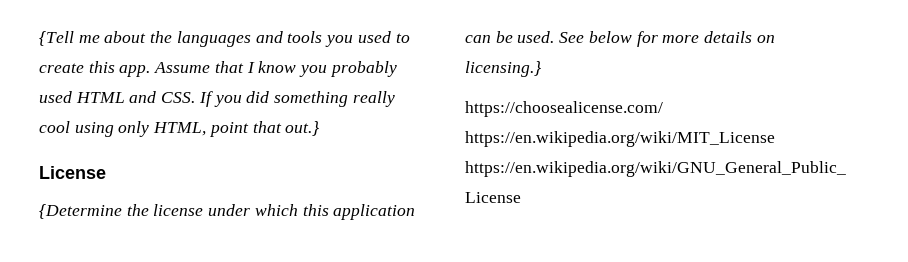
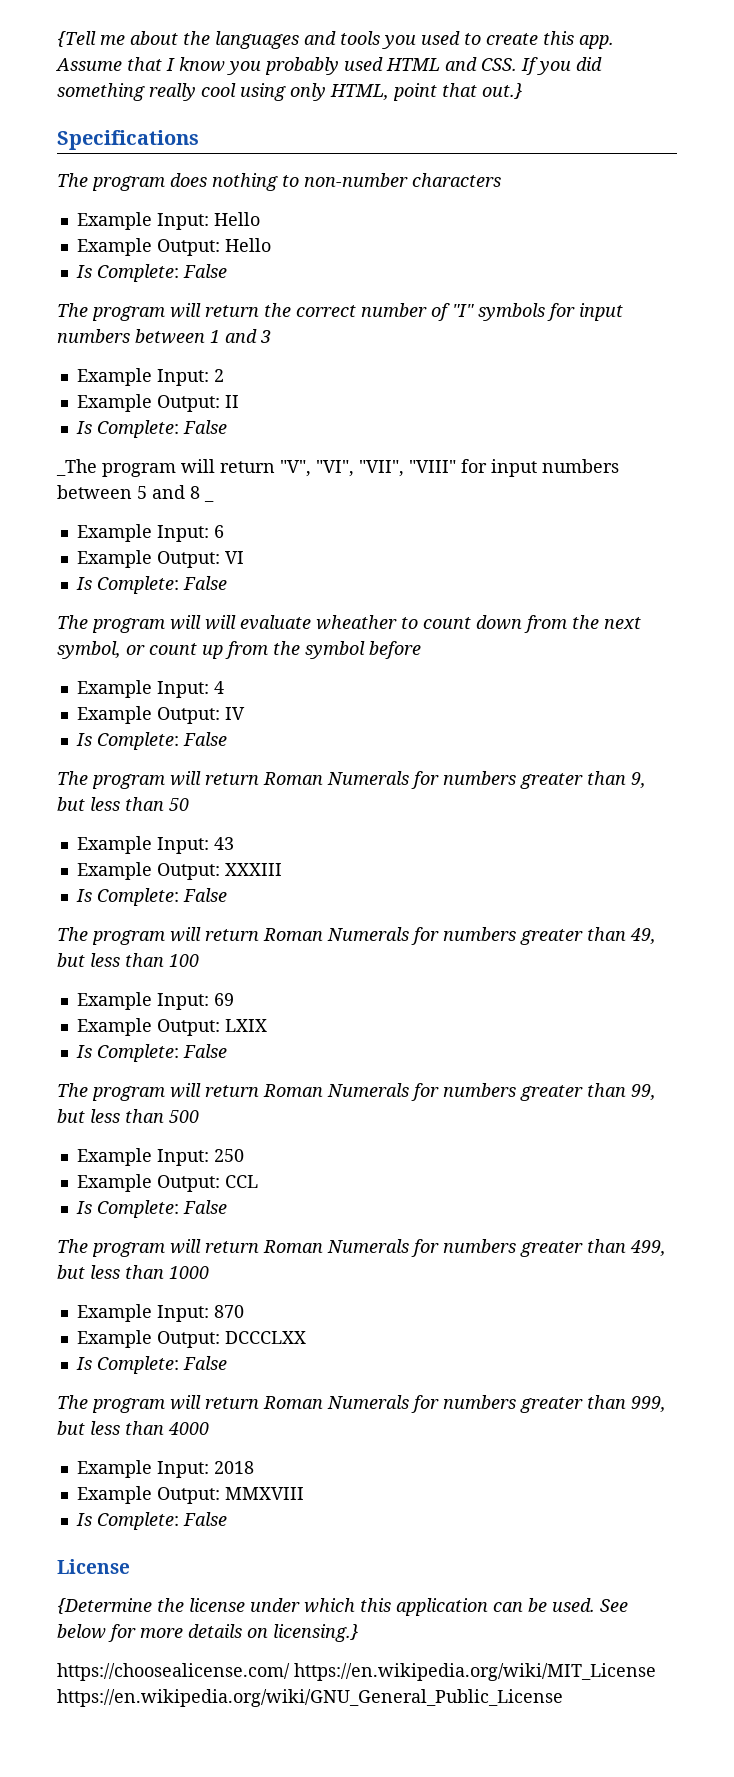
+ Specifications
+ The program does nothing to non-number characters
+ Example Input: Hello
+ Example Output: Hello
+ Is Complete: False
+ The program will return the correct number of "I" symbols for input numbers between 1 and 3
+ Example Input: 2
+ Example Output: II
+ Is Complete: False
+ _The program will return "V", "VI", "VII", "VIII" for input numbers between 5 and 8 _
+ Example Input: 6
+ Example Output: VI
+ Is Complete: False
+ The program will will evaluate wheather to count down from the next symbol, or count up from the symbol before
+ Example Input: 4
+ Example Output: IV
+ Is Complete: False
+ The program will return Roman Numerals for numbers greater than 9, but less than 50
+ Example Input: 43
+ Example Output: XXXIII
+ Is Complete: False
+ The program will return Roman Numerals for numbers greater than 49, but less than 100
+ Example Input: 69
+ Example Output: LXIX
+ Is Complete: False
+ The program will return Roman Numerals for numbers greater than 99, but less than 500
+ Example Input: 250
+ Example Output: CCL
+ Is Complete: False
+ The program will return Roman Numerals for numbers greater than 499, but less than 1000
+ Example Input: 870
+ Example Output: DCCCLXX
+ Is Complete: False
+ The program will return Roman Numerals for numbers greater than 999, but less than 4000
+ Example Input: 2018
+ Example Output: MMXVIII
+ Is Complete: False

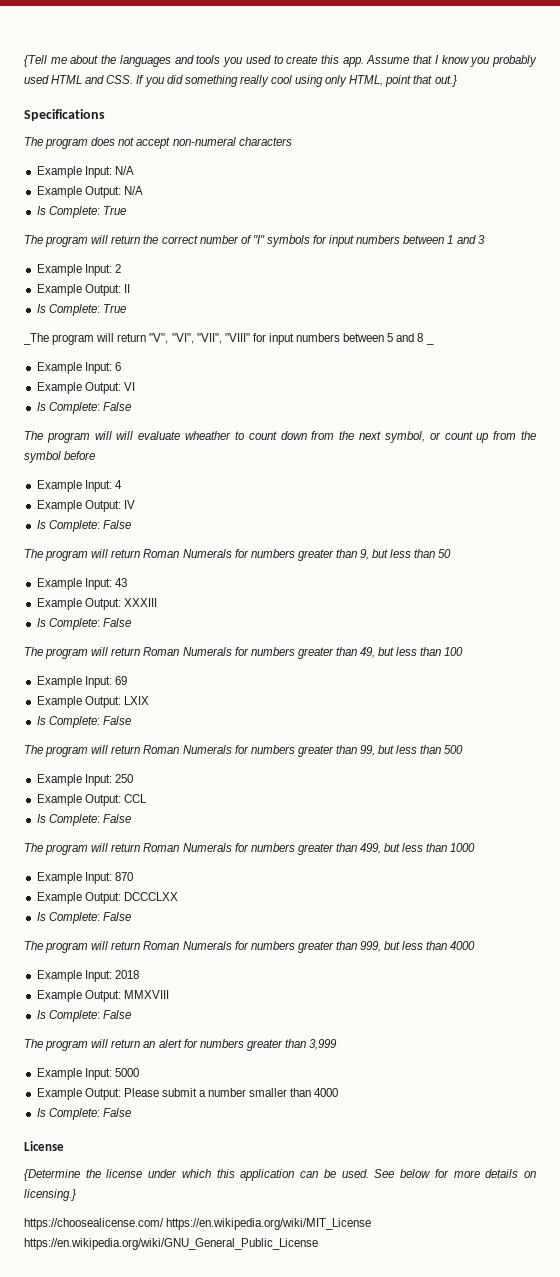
- The program does nothing to non-number characters
+ The program does not accept non-numeral characters
- Example Input: Hello
- Example Output: Hello
- Is Complete: False
+ Example Input: N/A
+ Example Output: N/A
+ Is Complete: True
  Example Output: II
- Is Complete: False
+ Is Complete: True
+ The program will return an alert for numbers greater than 3,999
+ Example Input: 5000
+ Example Output: Please submit a number smaller than 4000
+ Is Complete: False

